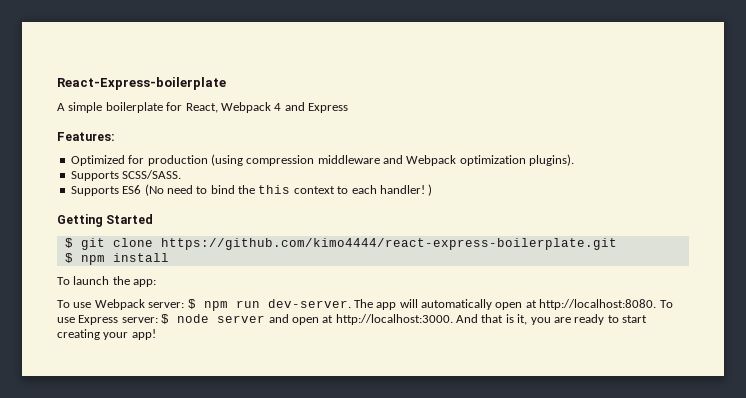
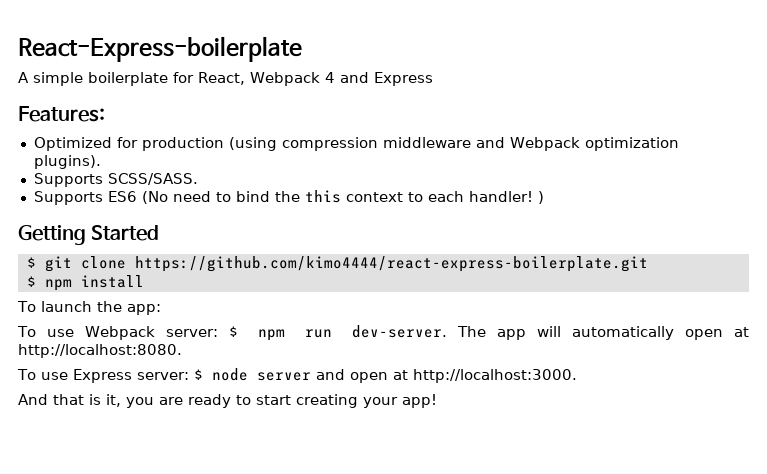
- The app will automatically open at http://localhost:8080. To use Express server: $ node server and open at http://localhost:3000. And that is it, you are ready to start creating your app!
+ The app will automatically open at http://localhost:8080.
+ To use Express server: $ node server and open at http://localhost:3000.
+ And that is it, you are ready to start creating your app!

